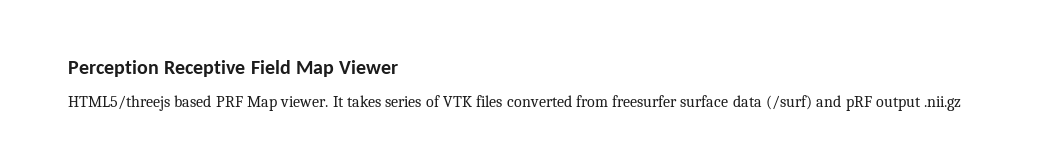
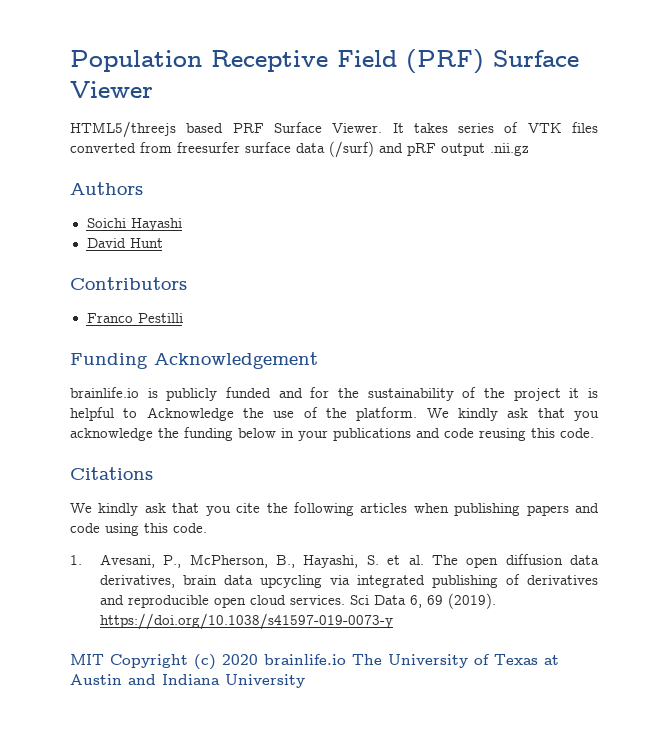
- Perception Receptive Field Map Viewer
+ Population Receptive Field (PRF) Surface Viewer
- HTML5/threejs based PRF Map viewer.
+ HTML5/threejs based PRF Surface Viewer.
+ Authors
+ Soichi Hayashi
+ David Hunt
+ Contributors
+ Franco Pestilli
+ Funding Acknowledgement
+ brainlife.io is publicly funded and for the sustainability of the project it is helpful to Acknowledge the use of the platform. We kindly ask that you acknowledge the funding below in your publications and code reusing this code.
+ Citations
+ We kindly ask that you cite the following articles when publishing papers and code using this code.
+ 1. Avesani, P., McPherson, B., Hayashi, S. et al. The open diffusion data derivatives, brain data upcycling via integrated publishing of derivatives and reproducible open cloud services. Sci Data 6, 69 (2019). https://doi.org/10.1038/s41597-019-0073-y
+ MIT Copyright (c) 2020 brainlife.io The University of Texas at Austin and Indiana University

